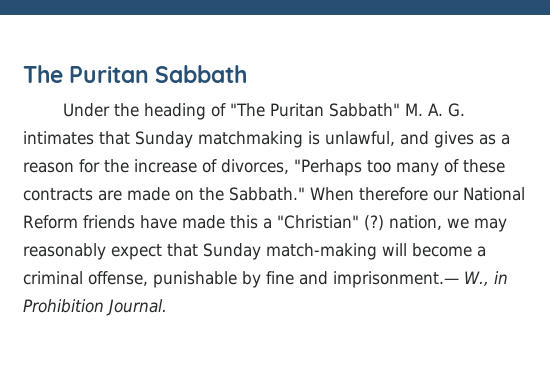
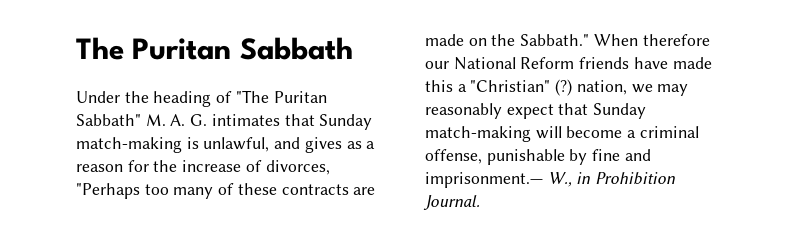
- Under the heading of "The Puritan Sabbath" M. A. G. intimates that Sunday matchmaking is unlawful, and gives as a reason for the increase of divorces, "Perhaps too many of these contracts are made on the Sabbath."
+ Under the heading of "The Puritan Sabbath" M. A. G. intimates that Sunday match-making is unlawful, and gives as a reason for the increase of divorces, "Perhaps too many of these contracts are made on the Sabbath."

